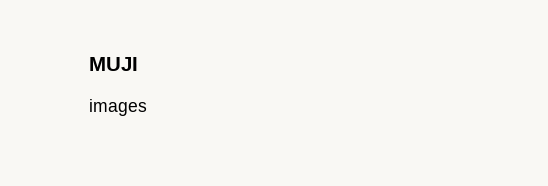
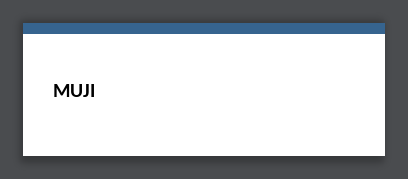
- images

